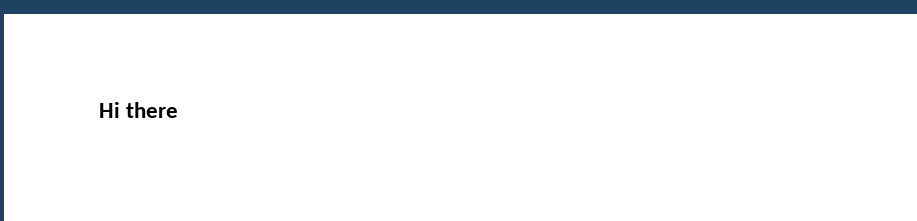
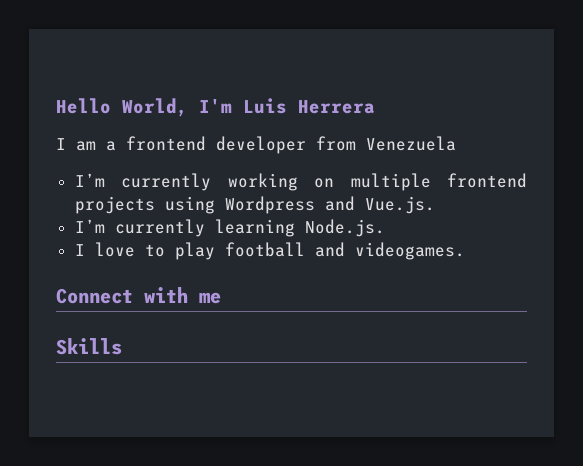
- Hi there
+ Hello World, I'm Luis Herrera
+ I am a frontend developer from Venezuela
+ I’m currently working on multiple frontend projects using Wordpress and Vue.js.
+ I’m currently learning Node.js.
+ I love to play football and videogames.
+ Connect with me
+ Skills

